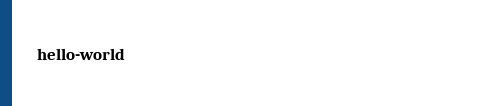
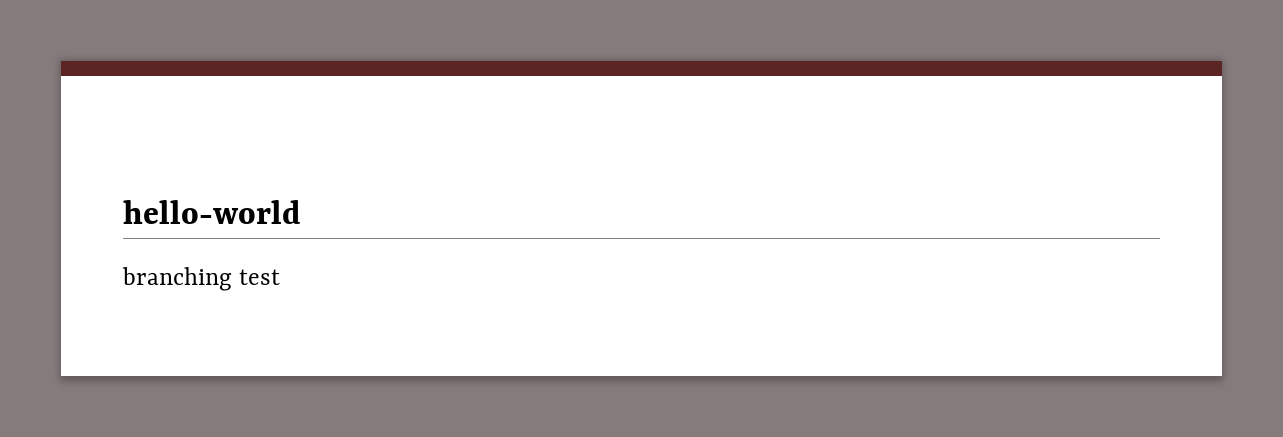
+ branching test

